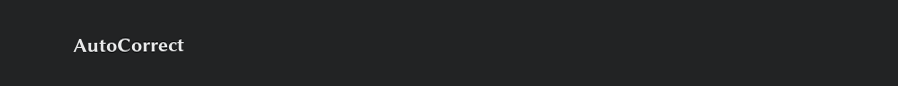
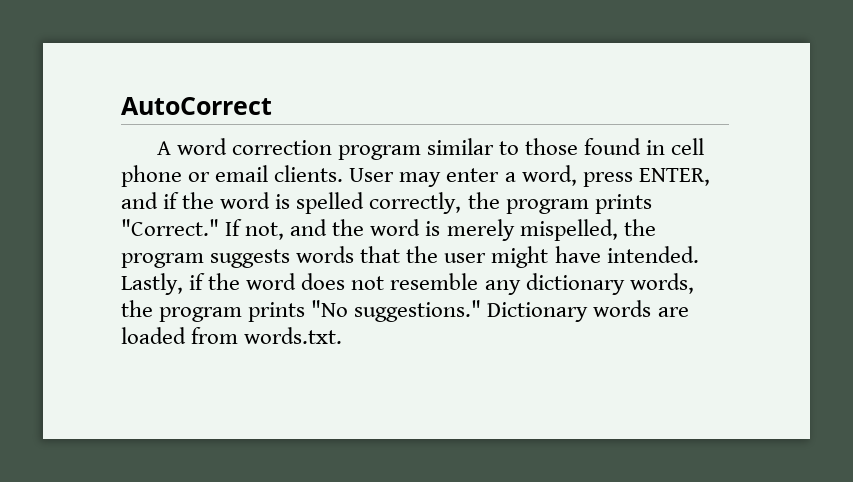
+ A word correction program similar to those found in cell phone or email clients. User may enter a word, press ENTER, and if the word is spelled correctly, the program prints "Correct." If not, and the word is merely mispelled, the program suggests words that the user might have intended. Lastly, if the word does not resemble any dictionary words, the program prints "No suggestions." Dictionary words are loaded from words.txt.

